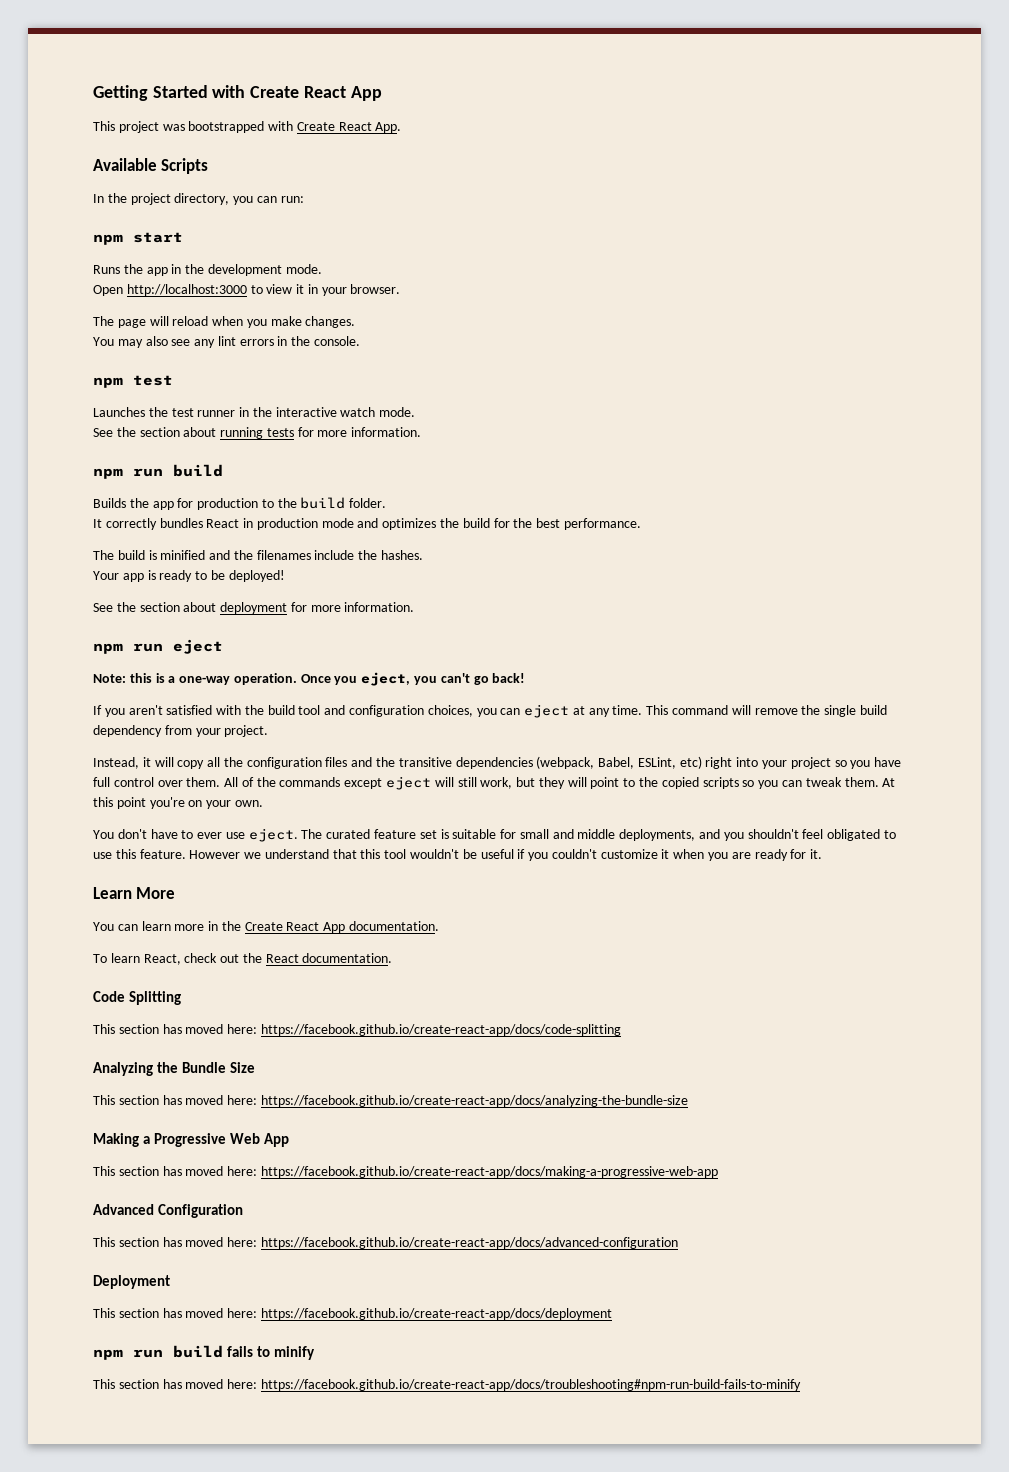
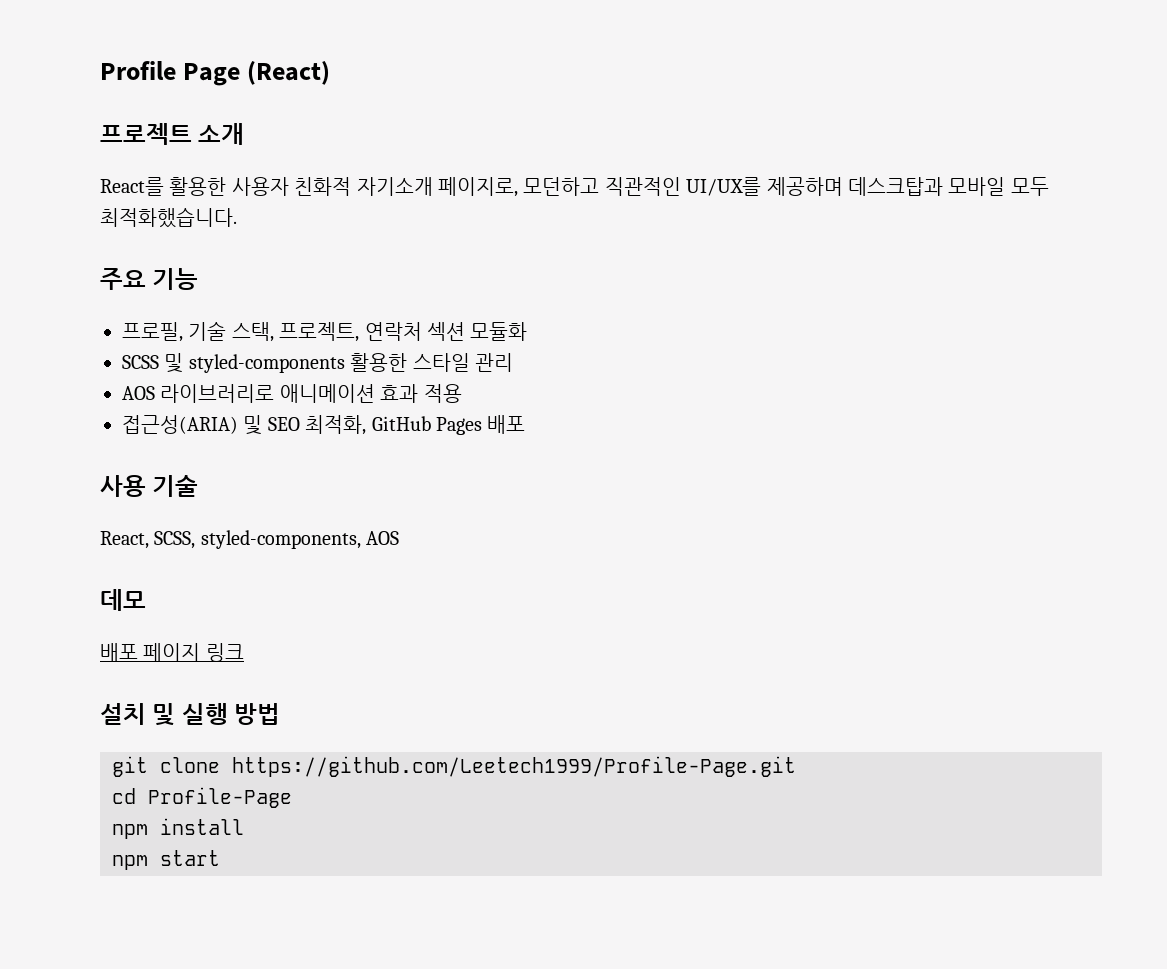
- Getting Started with Create React App
- This project was bootstrapped with Create React App.
- Available Scripts
- In the project directory, you can run:
+ Profile Page (React)
+ 프로젝트 소개
+ React를 활용한 사용자 친화적 자기소개 페이지로, 모던하고 직관적인 UI/UX를 제공하며 데스크탑과 모바일 모두 최적화했습니다.
+ 주요 기능
+ 프로필, 기술 스택, 프로젝트, 연락처 섹션 모듈화
+ SCSS 및 styled-components 활용한 스타일 관리
+ AOS 라이브러리로 애니메이션 효과 적용
+ 접근성(ARIA) 및 SEO 최적화, GitHub Pages 배포
+ 사용 기술
+ React, SCSS, styled-components, AOS
+ 데모
+ 배포 페이지 링크
+ 설치 및 실행 방법
+ git clone https://github.com/Leetech1999/Profile-Page.git
+ cd Profile-Page
+ npm install
  npm start
- Runs the app in the development mode.
- Open http://localhost:3000 to view it in your browser.
- The page will reload when you make changes.
- You may also see any lint errors in the console.
- npm test
- Launches the test runner in the interactive watch mode.
- See the section about running tests for more information.
- npm run build
- Builds the app for production to the build folder.
- It correctly bundles React in production mode and optimizes the build for the best performance.
- The build is minified and the filenames include the hashes.
- Your app is ready to be deployed!
- See the section about deployment for more information.
- npm run eject
- Note: this is a one-way operation. Once you eject, you can't go back!
- If you aren't satisfied with the build tool and configuration choices, you can eject at any time. This command will remove the single build dependency from your project.
- Instead, it will copy all the configuration files and the transitive dependencies (webpack, Babel, ESLint, etc) right into your project so you have full control over them. All of the commands except eject will still work, but they will point to the copied scripts so you can tweak them. At this point you're on your own.
- You don't have to ever use eject. The curated feature set is suitable for small and middle deployments, and you shouldn't feel obligated to use this feature. However we understand that this tool wouldn't be useful if you couldn't customize it when you are ready for it.
- Learn More
- You can learn more in the Create React App documentation.
- To learn React, check out the React documentation.
- Code Splitting
- This section has moved here: https://facebook.github.io/create-react-app/docs/code-splitting
- Analyzing the Bundle Size
- This section has moved here: https://facebook.github.io/create-react-app/docs/analyzing-the-bundle-size
- Making a Progressive Web App
- This section has moved here: https://facebook.github.io/create-react-app/docs/making-a-progressive-web-app
- Advanced Configuration
- This section has moved here: https://facebook.github.io/create-react-app/docs/advanced-configuration
- Deployment
- This section has moved here: https://facebook.github.io/create-react-app/docs/deployment
- npm run build fails to minify
- This section has moved here: https://facebook.github.io/create-react-app/docs/troubleshooting#npm-run-build-fails-to-minify

